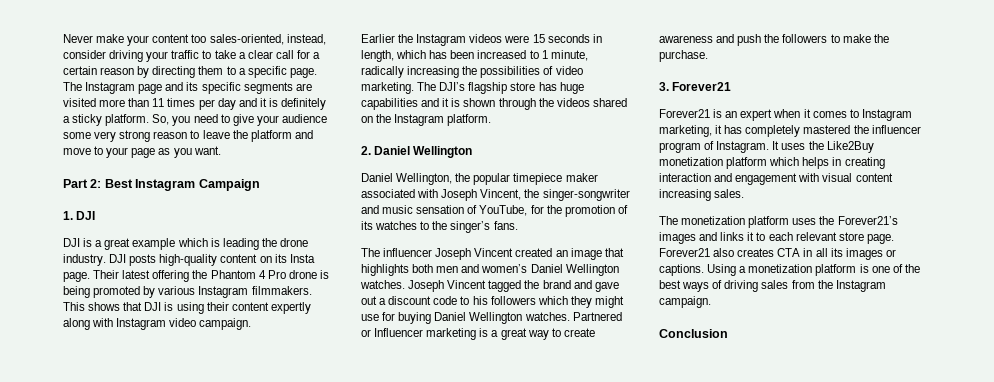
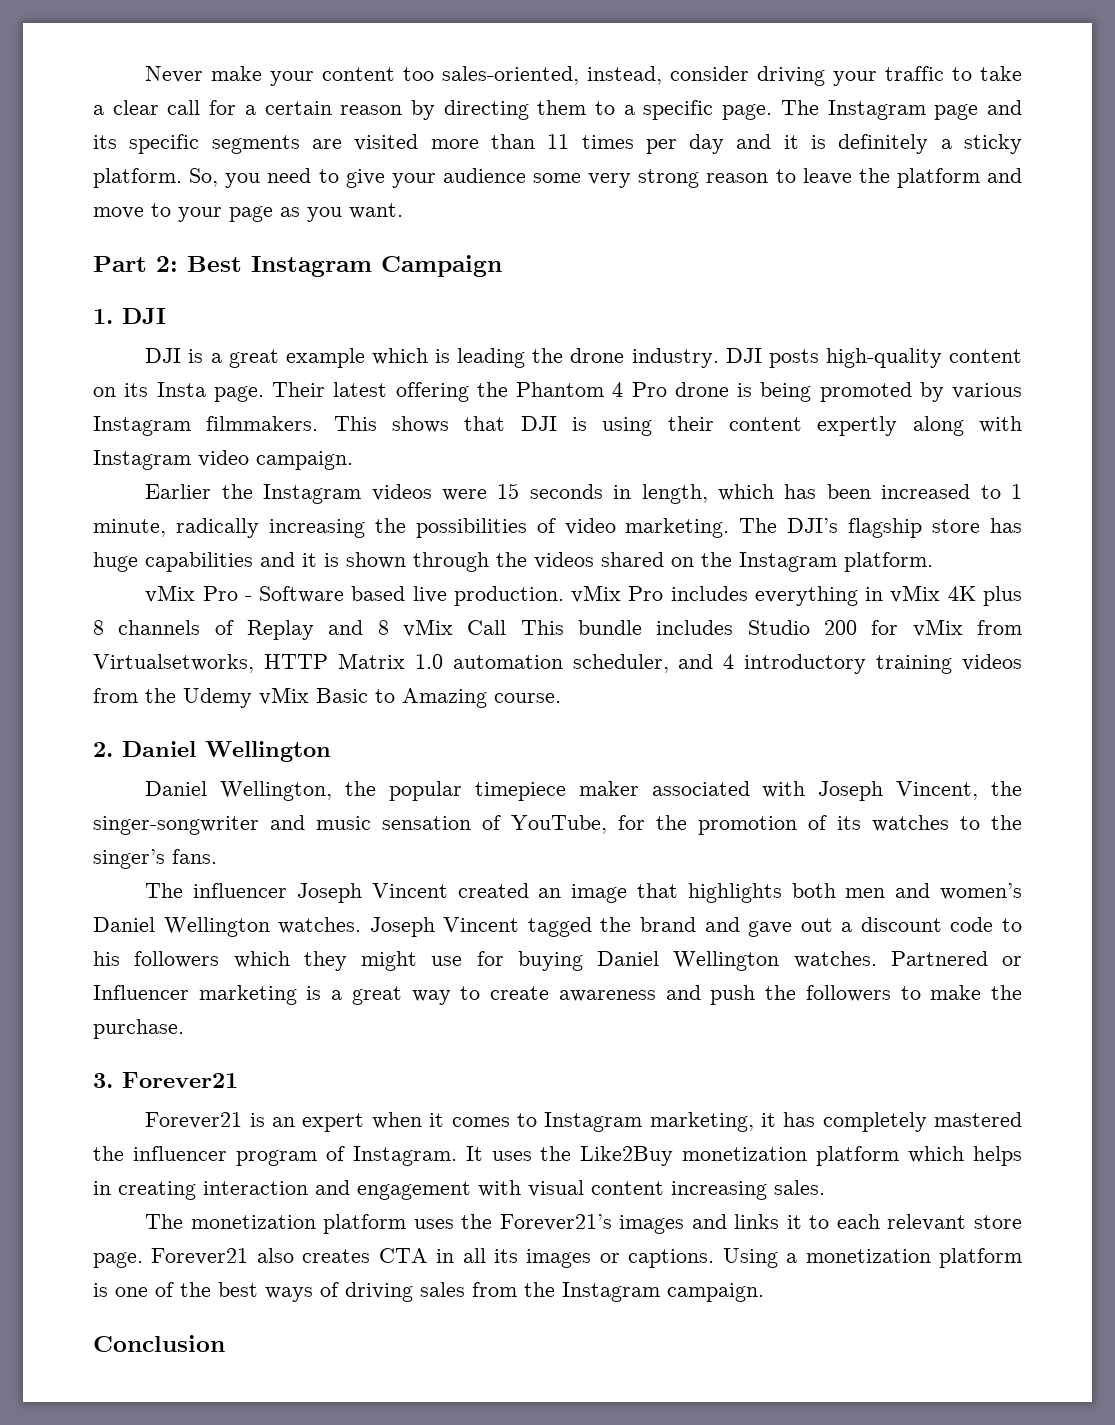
+ vMix Pro - Software based live production. vMix Pro includes everything in vMix 4K plus 8 channels of Replay and 8 vMix Call This bundle includes Studio 200 for vMix from Virtualsetworks, HTTP Matrix 1.0 automation scheduler, and 4 introductory training videos from the Udemy vMix Basic to Amazing course.

